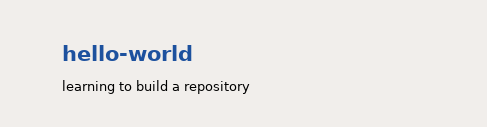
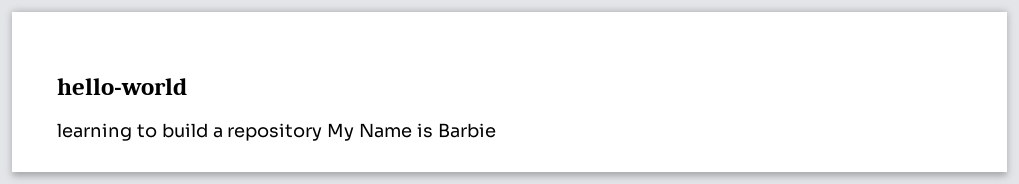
- learning to build a repository
+ learning to build a repository My Name is Barbie

